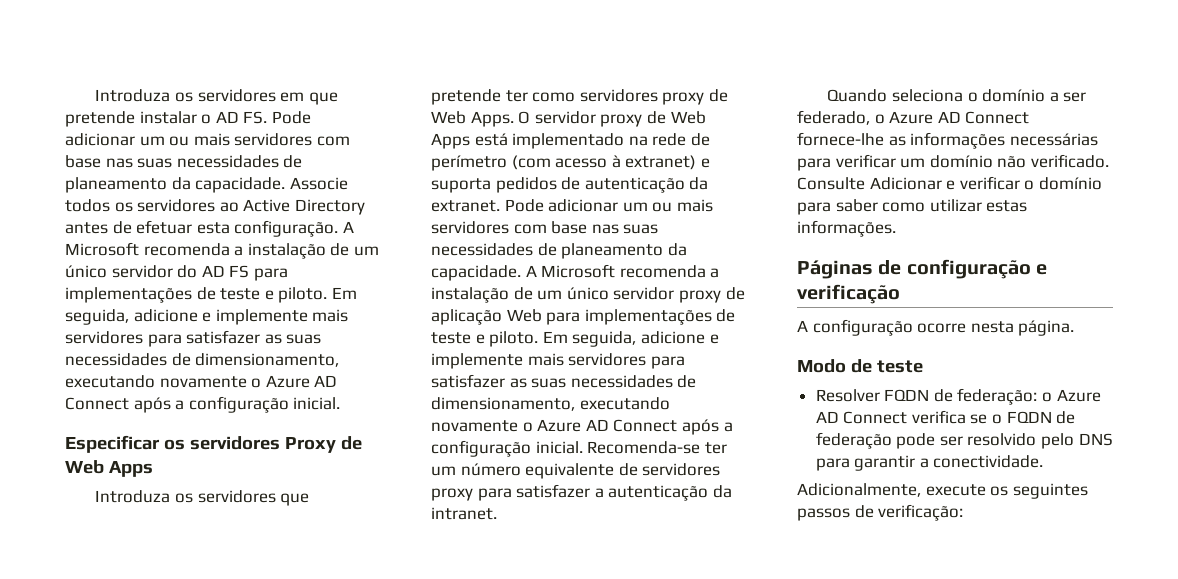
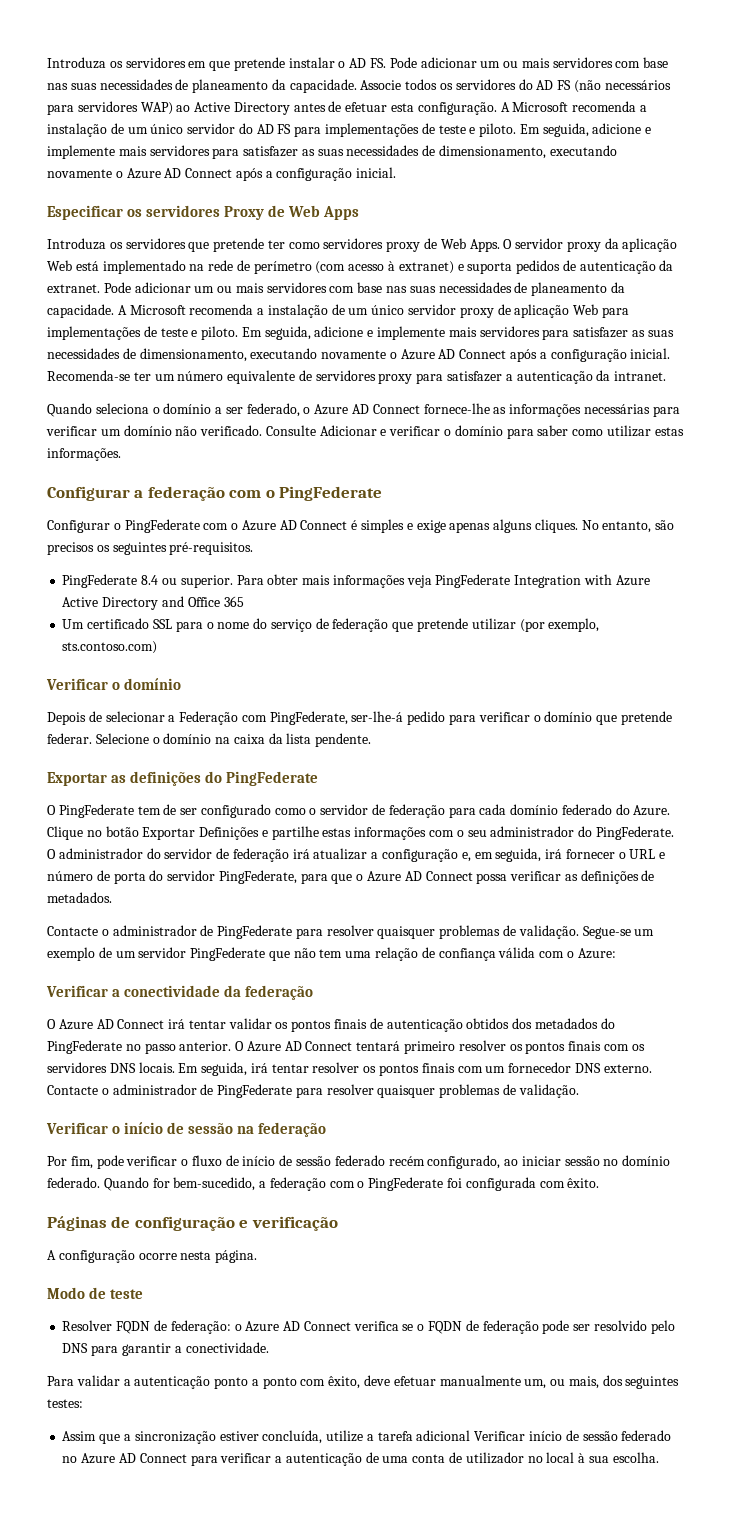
- Associe todos os servidores ao Active Directory antes de efetuar esta configuração.
+ Associe todos os servidores do AD FS (não necessários para servidores WAP) ao Active Directory antes de efetuar esta configuração.
- O servidor proxy de Web Apps está implementado na rede de perímetro (com acesso à extranet) e suporta pedidos de autenticação da extranet.
+ O servidor proxy da aplicação Web está implementado na rede de perímetro (com acesso à extranet) e suporta pedidos de autenticação da extranet.
+ Configurar a federação com o PingFederate
+ Configurar o PingFederate com o Azure AD Connect é simples e exige apenas alguns cliques. No entanto, são precisos os seguintes pré-requisitos.
+ PingFederate 8.4 ou superior. Para obter mais informações veja PingFederate Integration with Azure Active Directory and Office 365
+ Um certificado SSL para o nome do serviço de federação que pretende utilizar (por exemplo, sts.contoso.com)
+ Verificar o domínio
+ Depois de selecionar a Federação com PingFederate, ser-lhe-á pedido para verificar o domínio que pretende federar. Selecione o domínio na caixa da lista pendente.
+ Exportar as definições do PingFederate
+ O PingFederate tem de ser configurado como o servidor de federação para cada domínio federado do Azure. Clique no botão Exportar Definições e partilhe estas informações com o seu administrador do PingFederate. O administrador do servidor de federação irá atualizar a configuração e, em seguida, irá fornecer o URL e número de porta do servidor PingFederate, para que o Azure AD Connect possa verificar as definições de metadados.
+ Contacte o administrador de PingFederate para resolver quaisquer problemas de validação. Segue-se um exemplo de um servidor PingFederate que não tem uma relação de confiança válida com o Azure:
+ Verificar a conectividade da federação
+ O Azure AD Connect irá tentar validar os pontos finais de autenticação obtidos dos metadados do PingFederate no passo anterior. O Azure AD Connect tentará primeiro resolver os pontos finais com os servidores DNS locais. Em seguida, irá tentar resolver os pontos finais com um fornecedor DNS externo. Contacte o administrador de PingFederate para resolver quaisquer problemas de validação.
+ Verificar o início de sessão na federação
+ Por fim, pode verificar o fluxo de início de sessão federado recém configurado, ao iniciar sessão no domínio federado. Quando for bem-sucedido, a federação com o PingFederate foi configurada com êxito.
- Adicionalmente, execute os seguintes passos de verificação:
+ Para validar a autenticação ponto a ponto com êxito, deve efetuar manualmente um, ou mais, dos seguintes testes:
+ Assim que a sincronização estiver concluída, utilize a tarefa adicional Verificar início de sessão federado no Azure AD Connect para verificar a autenticação de uma conta de utilizador no local à sua escolha.

